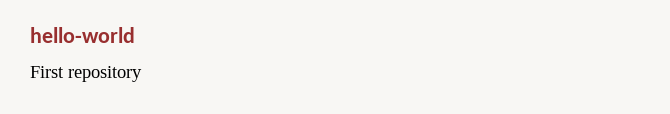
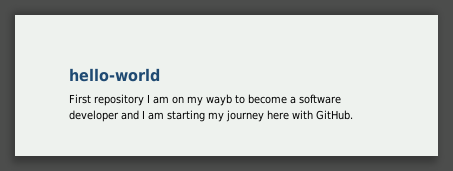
- First repository
+ First repository I am on my wayb to become a software developer and I am starting my journey here with GitHub.

